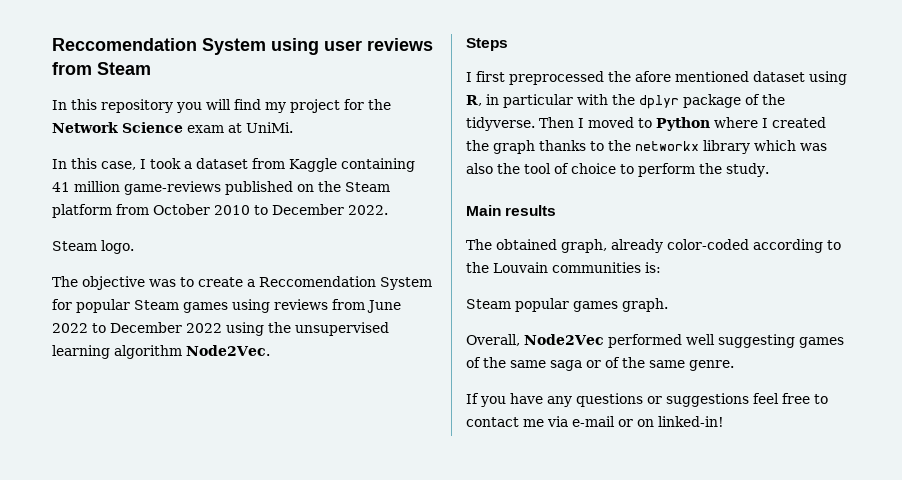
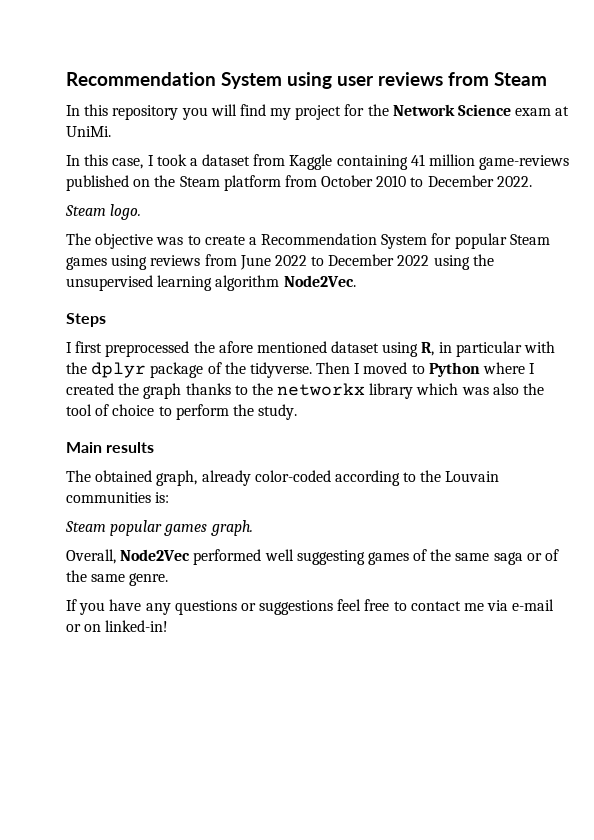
- Reccomendation System using user reviews from Steam
+ Recommendation System using user reviews from Steam
- The objective was to create a Reccomendation System for popular Steam games using reviews from June 2022 to December 2022 using the unsupervised learning algorithm Node2Vec.
+ The objective was to create a Recommendation System for popular Steam games using reviews from June 2022 to December 2022 using the unsupervised learning algorithm Node2Vec.

